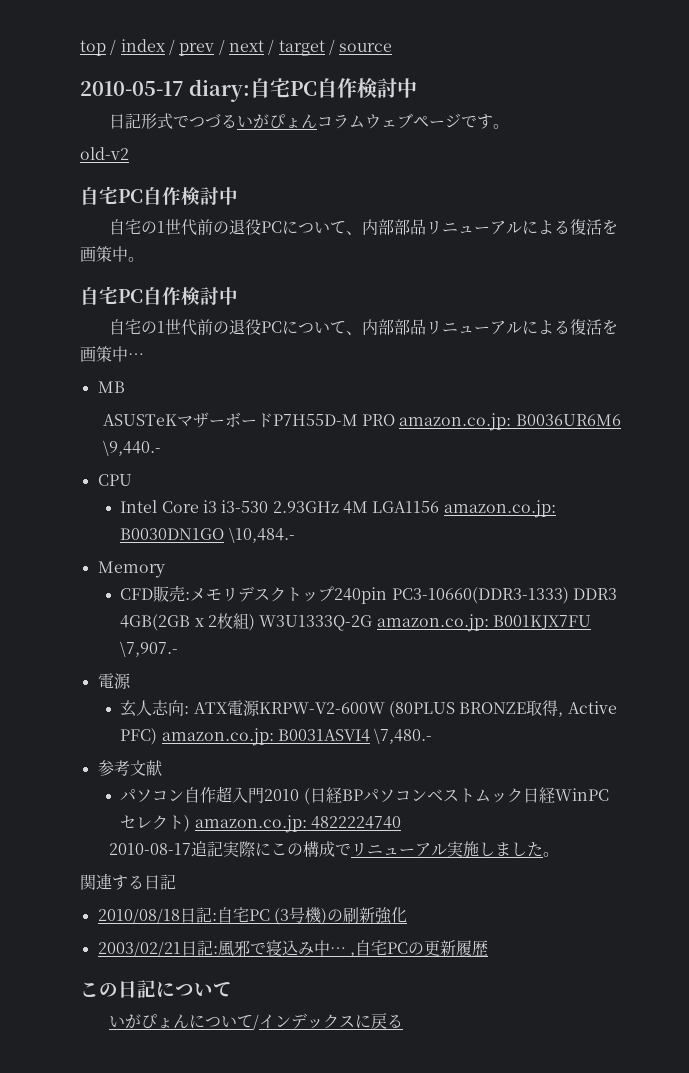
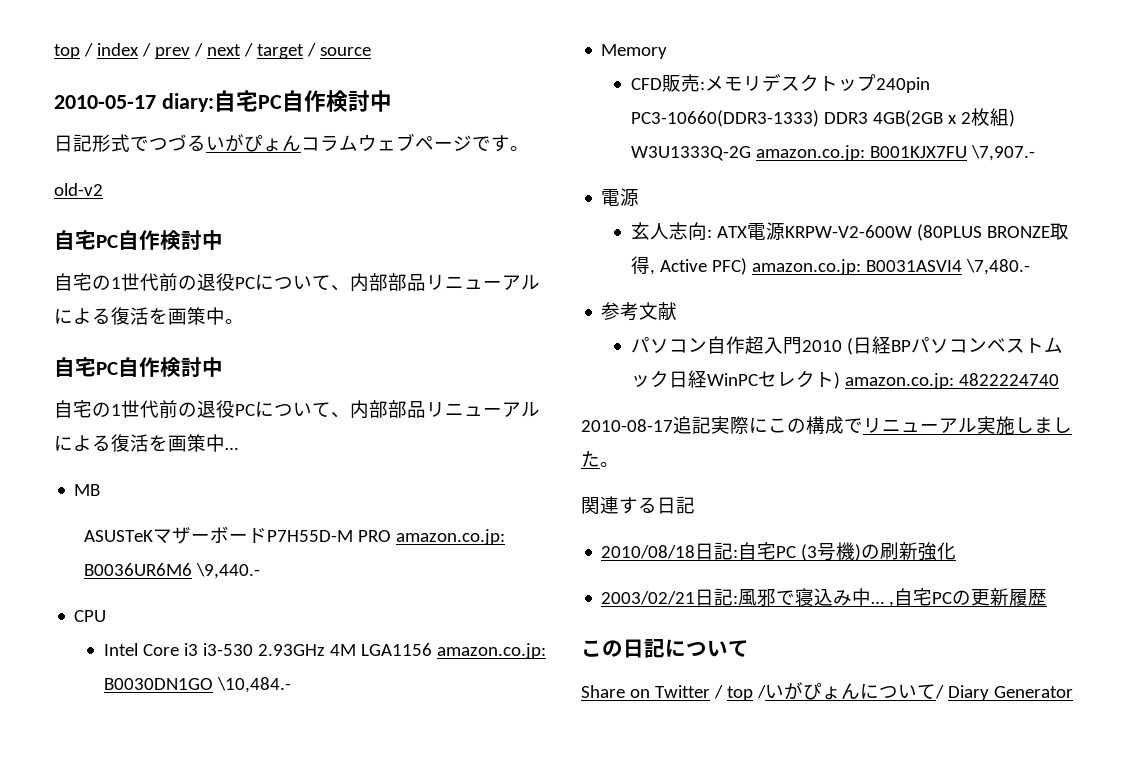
- いがぴょんについて/インデックスに戻る
+ Share on Twitter / top /いがぴょんについて/ Diary Generator

